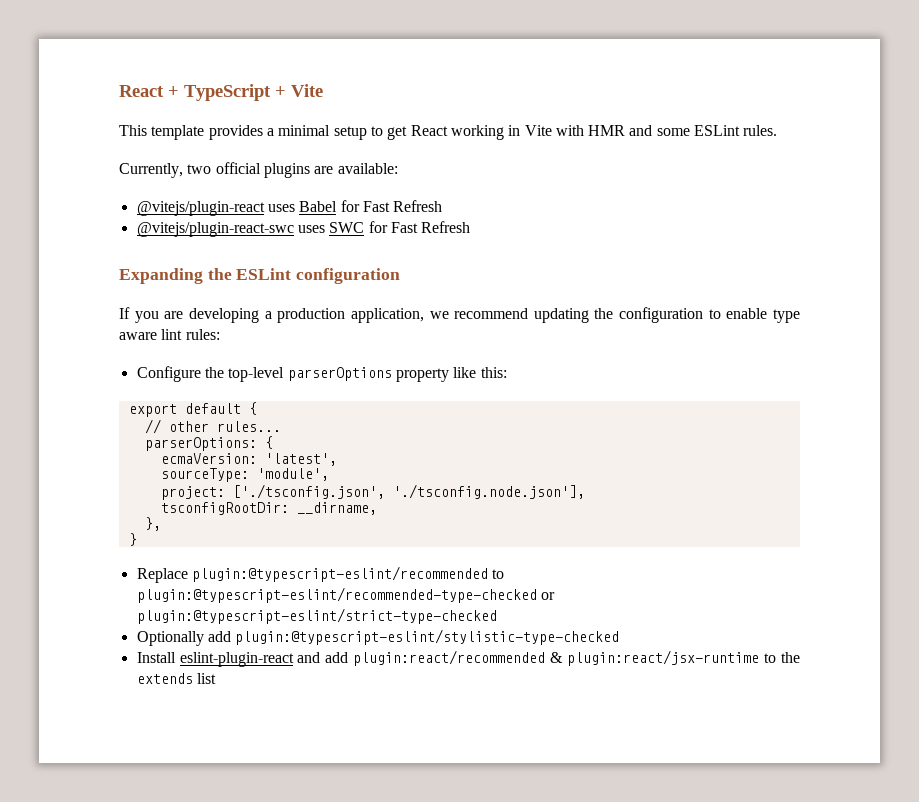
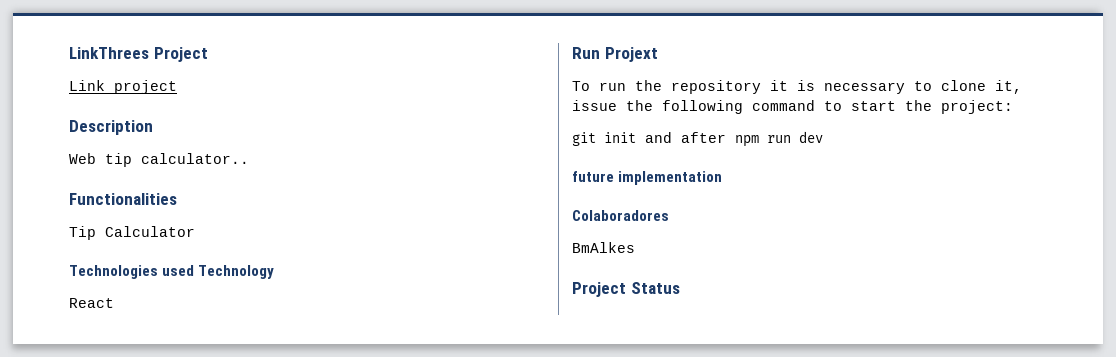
- React + TypeScript + Vite
- This template provides a minimal setup to get React working in Vite with HMR and some ESLint rules.
- Currently, two official plugins are available:
- @vitejs/plugin-react uses Babel for Fast Refresh
- @vitejs/plugin-react-swc uses SWC for Fast Refresh
- Expanding the ESLint configuration
- If you are developing a production application, we recommend updating the configuration to enable type aware lint rules:
- Configure the top-level parserOptions property like this:
- export default {
- // other rules...
- parserOptions: {
- ecmaVersion: 'latest',
- sourceType: 'module',
- project: ['./tsconfig.json', './tsconfig.node.json'],
- tsconfigRootDir: __dirname,
- },
- }
- Replace plugin:@typescript-eslint/recommended to plugin:@typescript-eslint/recommended-type-checked or plugin:@typescript-eslint/strict-type-checked
- Optionally add plugin:@typescript-eslint/stylistic-type-checked
- Install eslint-plugin-react and add plugin:react/recommended & plugin:react/jsx-runtime to the extends list
+ LinkThrees Project
+ Link project
+ Description
+ Web tip calculator..
+ Functionalities
+ Tip Calculator
+ Technologies used Technology
+ React
+ Run Projext
+ To run the repository it is necessary to clone it, issue the following command to start the project:
+ git init and after npm run dev
+ future implementation
+ Colaboradores
+ BmAlkes
+ Project Status

